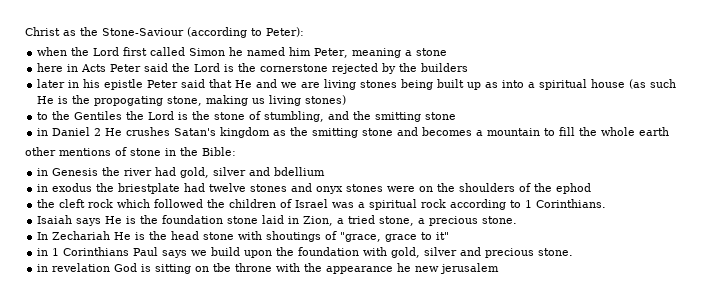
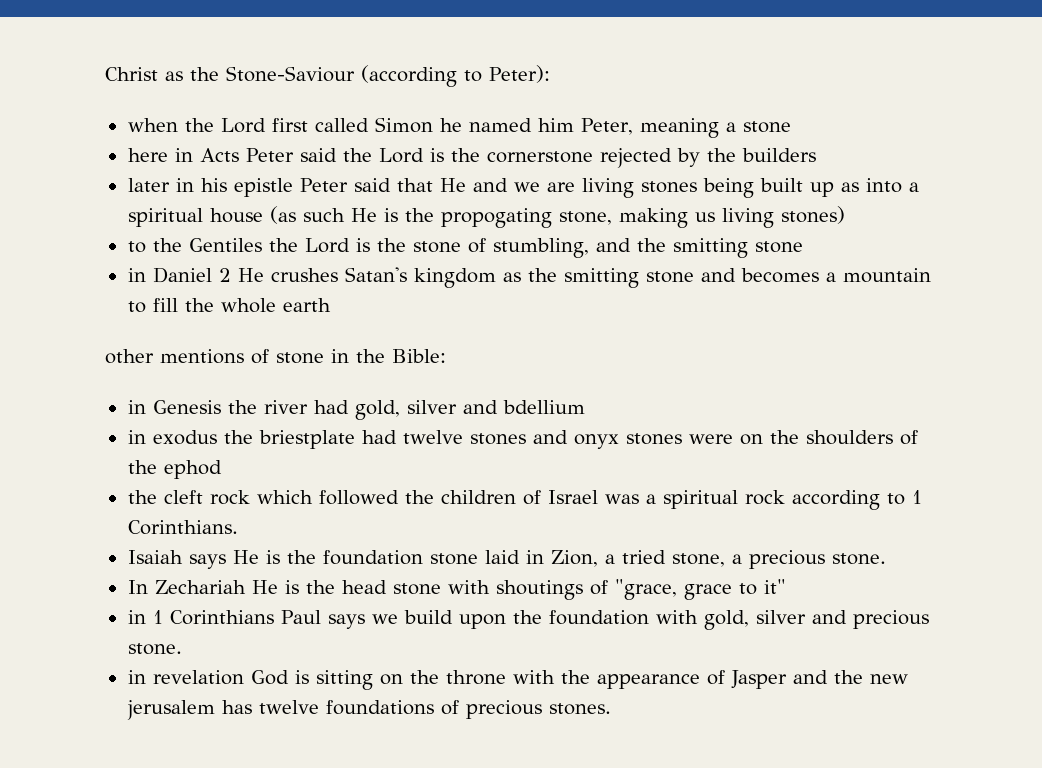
- in revelation God is sitting on tbe throne with the appearance he new jerusalem
+ in revelation God is sitting on the throne with the appearance of Jasper and the new jerusalem has twelve foundations of precious stones.

